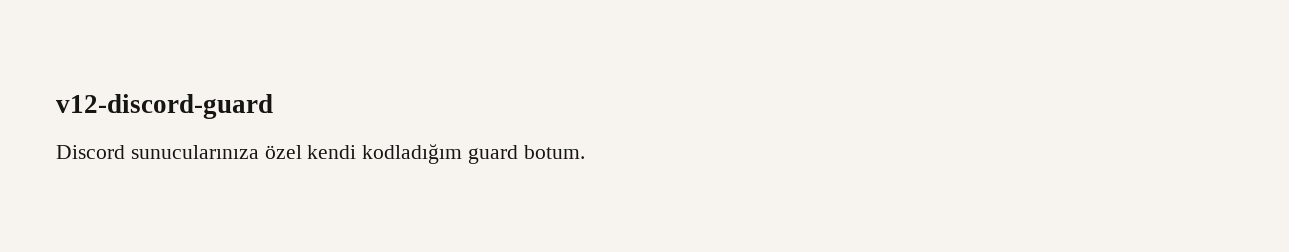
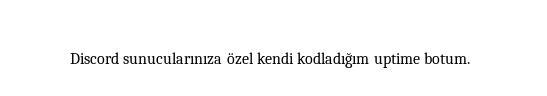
- v12-discord-guard
- Discord sunucularınıza özel kendi kodladığım guard botum.
+ Discord sunucularınıza özel kendi kodladığım uptime botum.

